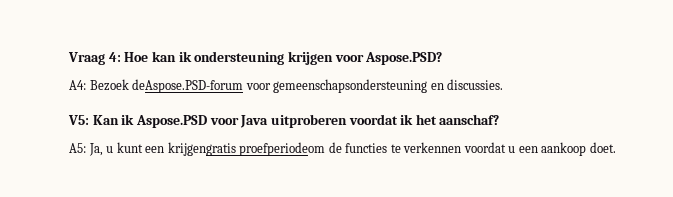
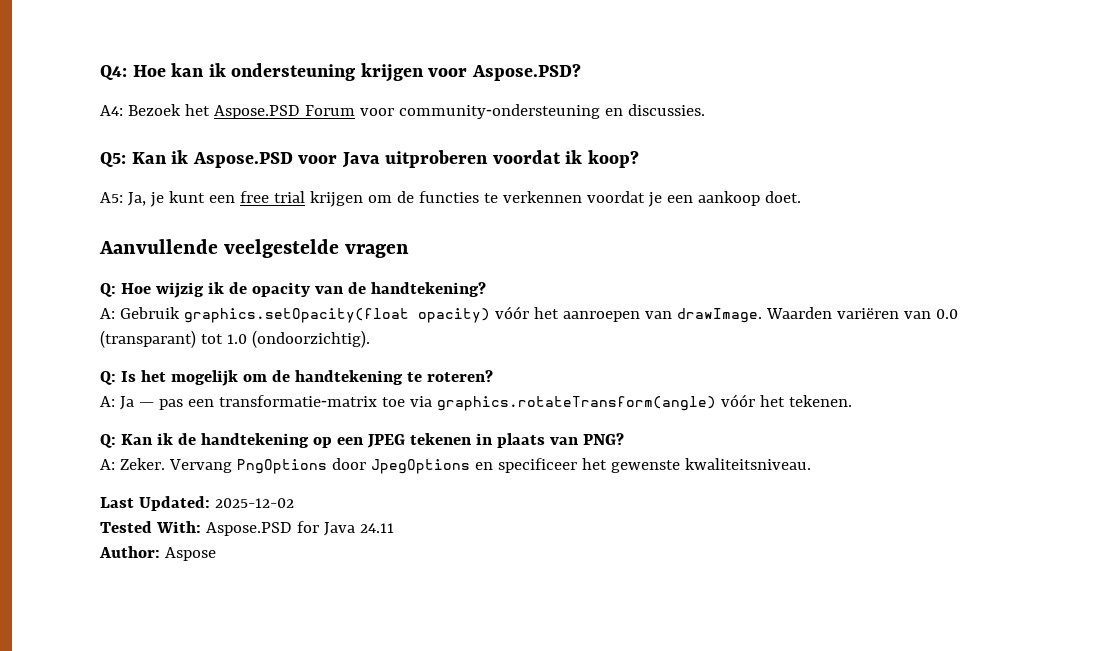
- Vraag 4: Hoe kan ik ondersteuning krijgen voor Aspose.PSD?
+ Q4: Hoe kan ik ondersteuning krijgen voor Aspose.PSD?
- A4: Bezoek deAspose.PSD-forum voor gemeenschapsondersteuning en discussies.
+ A4: Bezoek het Aspose.PSD Forum voor community‑ondersteuning en discussies.
- V5: Kan ik Aspose.PSD voor Java uitproberen voordat ik het aanschaf?
+ Q5: Kan ik Aspose.PSD voor Java uitproberen voordat ik koop?
- A5: Ja, u kunt een krijgengratis proefperiodeom de functies te verkennen voordat u een aankoop doet.
+ A5: Ja, je kunt een free trial krijgen om de functies te verkennen voordat je een aankoop doet.
+ Aanvullende veelgestelde vragen
+ Q: Hoe wijzig ik de opacity van de handtekening?
+ A: Gebruik graphics.setOpacity(float opacity) vóór het aanroepen van drawImage. Waarden variëren van 0.0 (transparant) tot 1.0 (ondoorzichtig).
+ Q: Is het mogelijk om de handtekening te roteren?
+ A: Ja — pas een transformatie‑matrix toe via graphics.rotateTransform(angle) vóór het tekenen.
+ Q: Kan ik de handtekening op een JPEG tekenen in plaats van PNG?
+ A: Zeker. Vervang PngOptions door JpegOptions en specificeer het gewenste kwaliteitsniveau.
+ Last Updated: 2025-12-02
+ Tested With: Aspose.PSD for Java 24.11
+ Author: Aspose

